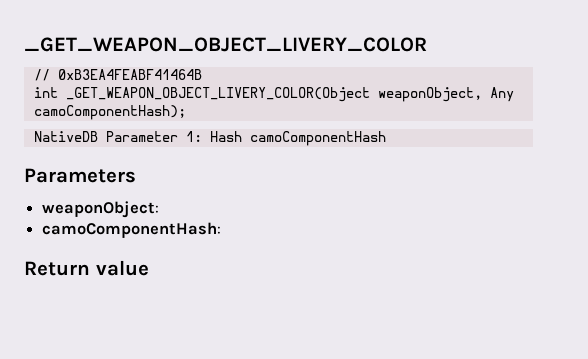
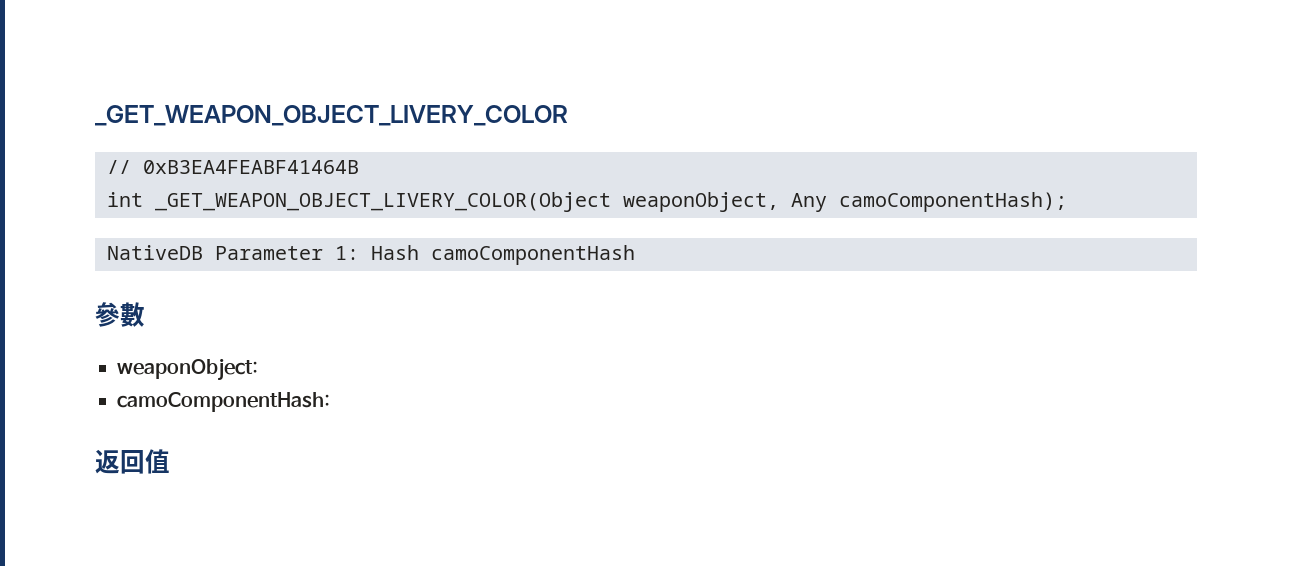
- Parameters
+ 參數
- Return value
+ 返回值

